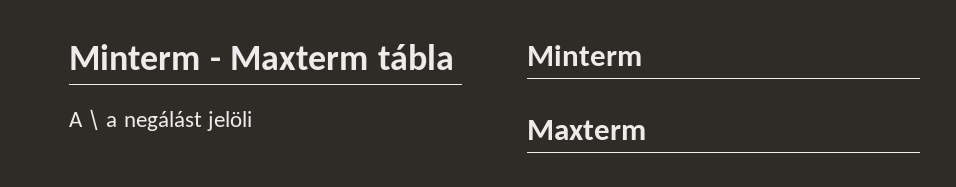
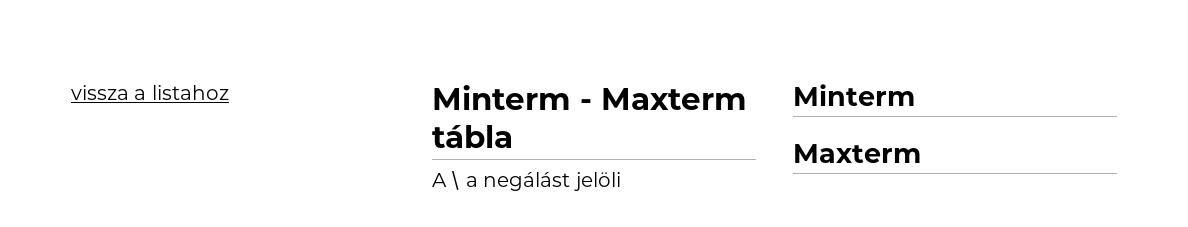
+ vissza a listahoz

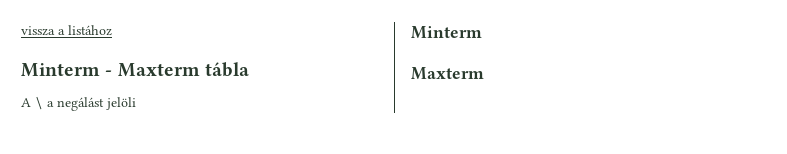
- vissza a listahoz
+ vissza a listához

